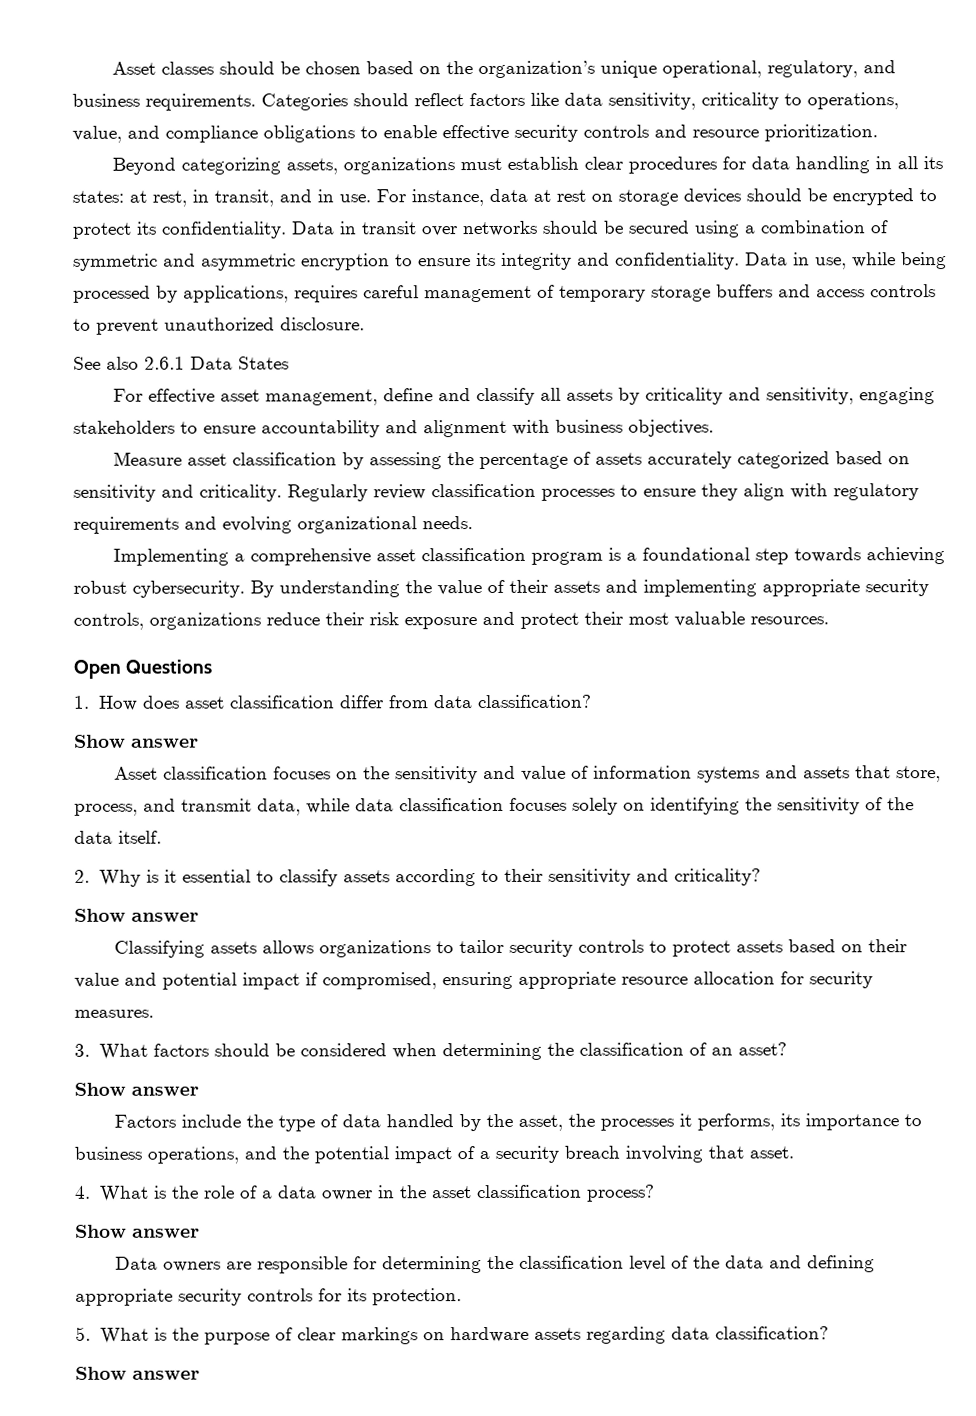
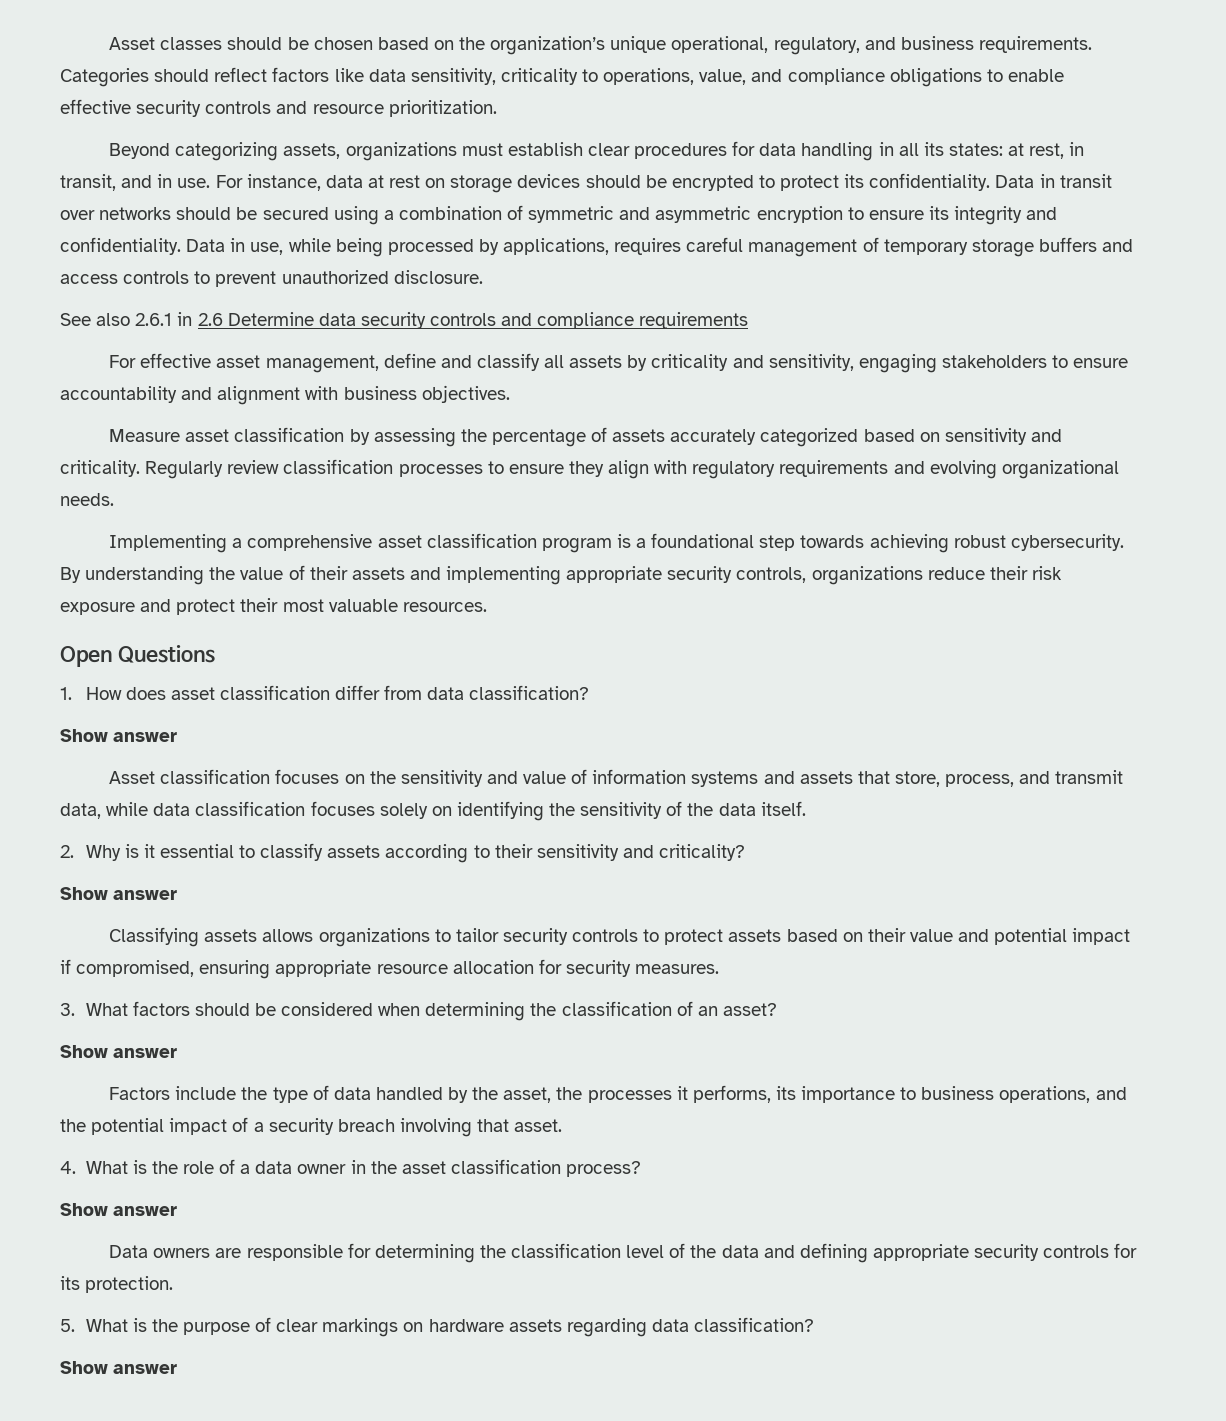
- See also 2.6.1 Data States
+ See also 2.6.1 in 2.6 Determine data security controls and compliance requirements

